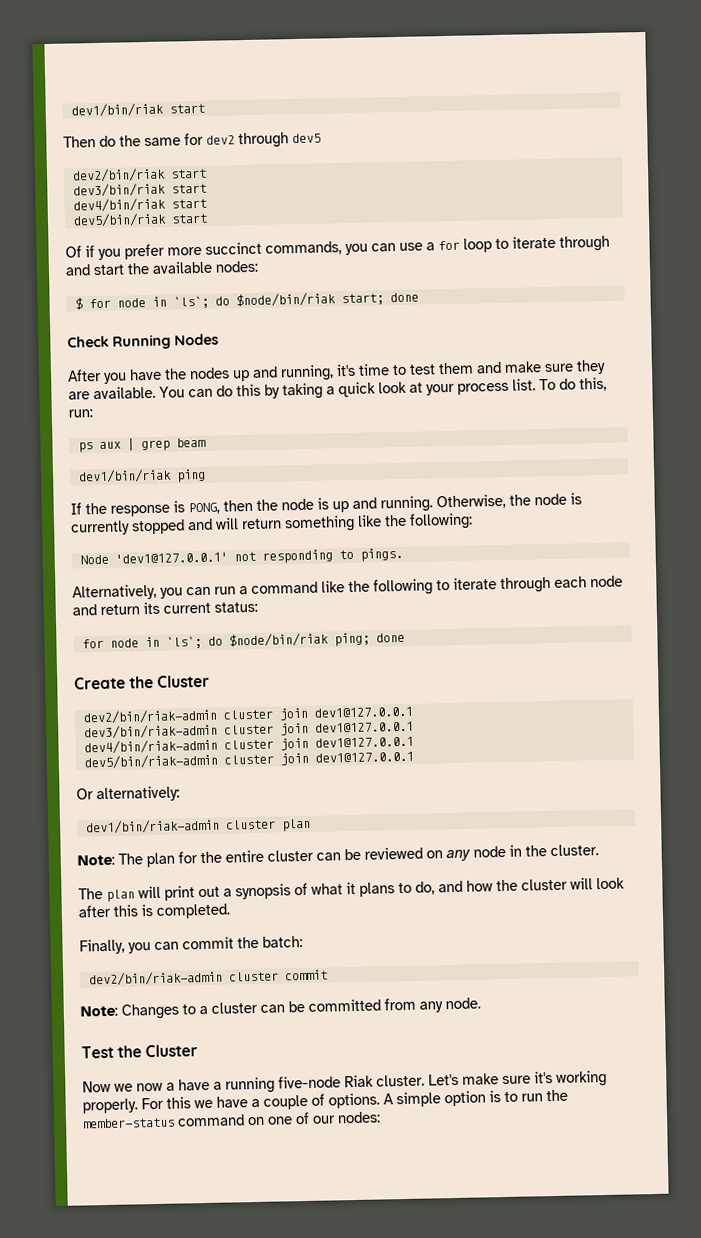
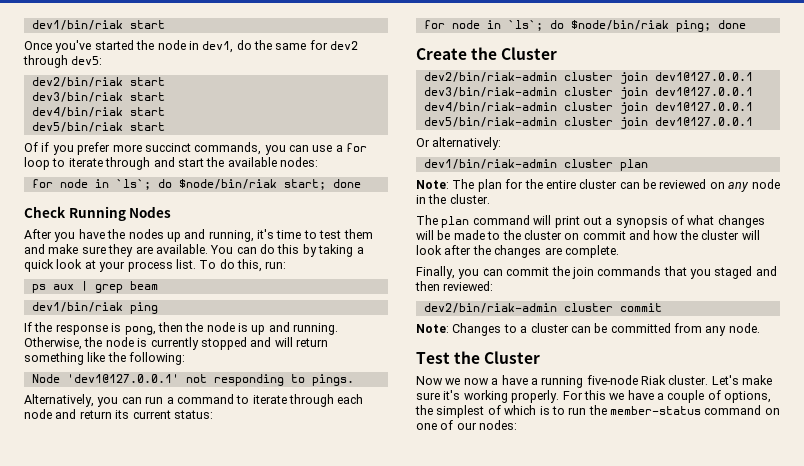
- Then do the same for dev2 through dev5
+ Once you've started the node in dev1, do the same for dev2 through dev5:
- $ for node in `ls`; do $node/bin/riak start; done
+ for node in `ls`; do $node/bin/riak start; done
- If the response is PONG, then the node is up and running.
+ If the response is pong, then the node is up and running.
- Alternatively, you can run a command like the following to iterate through each node and return its current status:
+ Alternatively, you can run a command to iterate through each node and return its current status:
- The plan will print out a synopsis of what it plans to do, and how the cluster will look after this is completed.
+ The plan command will print out a synopsis of what changes will be made to the cluster on commit and how the cluster will look after the changes are complete.
- Finally, you can commit the batch:
+ Finally, you can commit the join commands that you staged and then reviewed:
- For this we have a couple of options. A simple option is to run the member-status command on one of our nodes:
+ For this we have a couple of options, the simplest of which is to run the member-status command on one of our nodes:

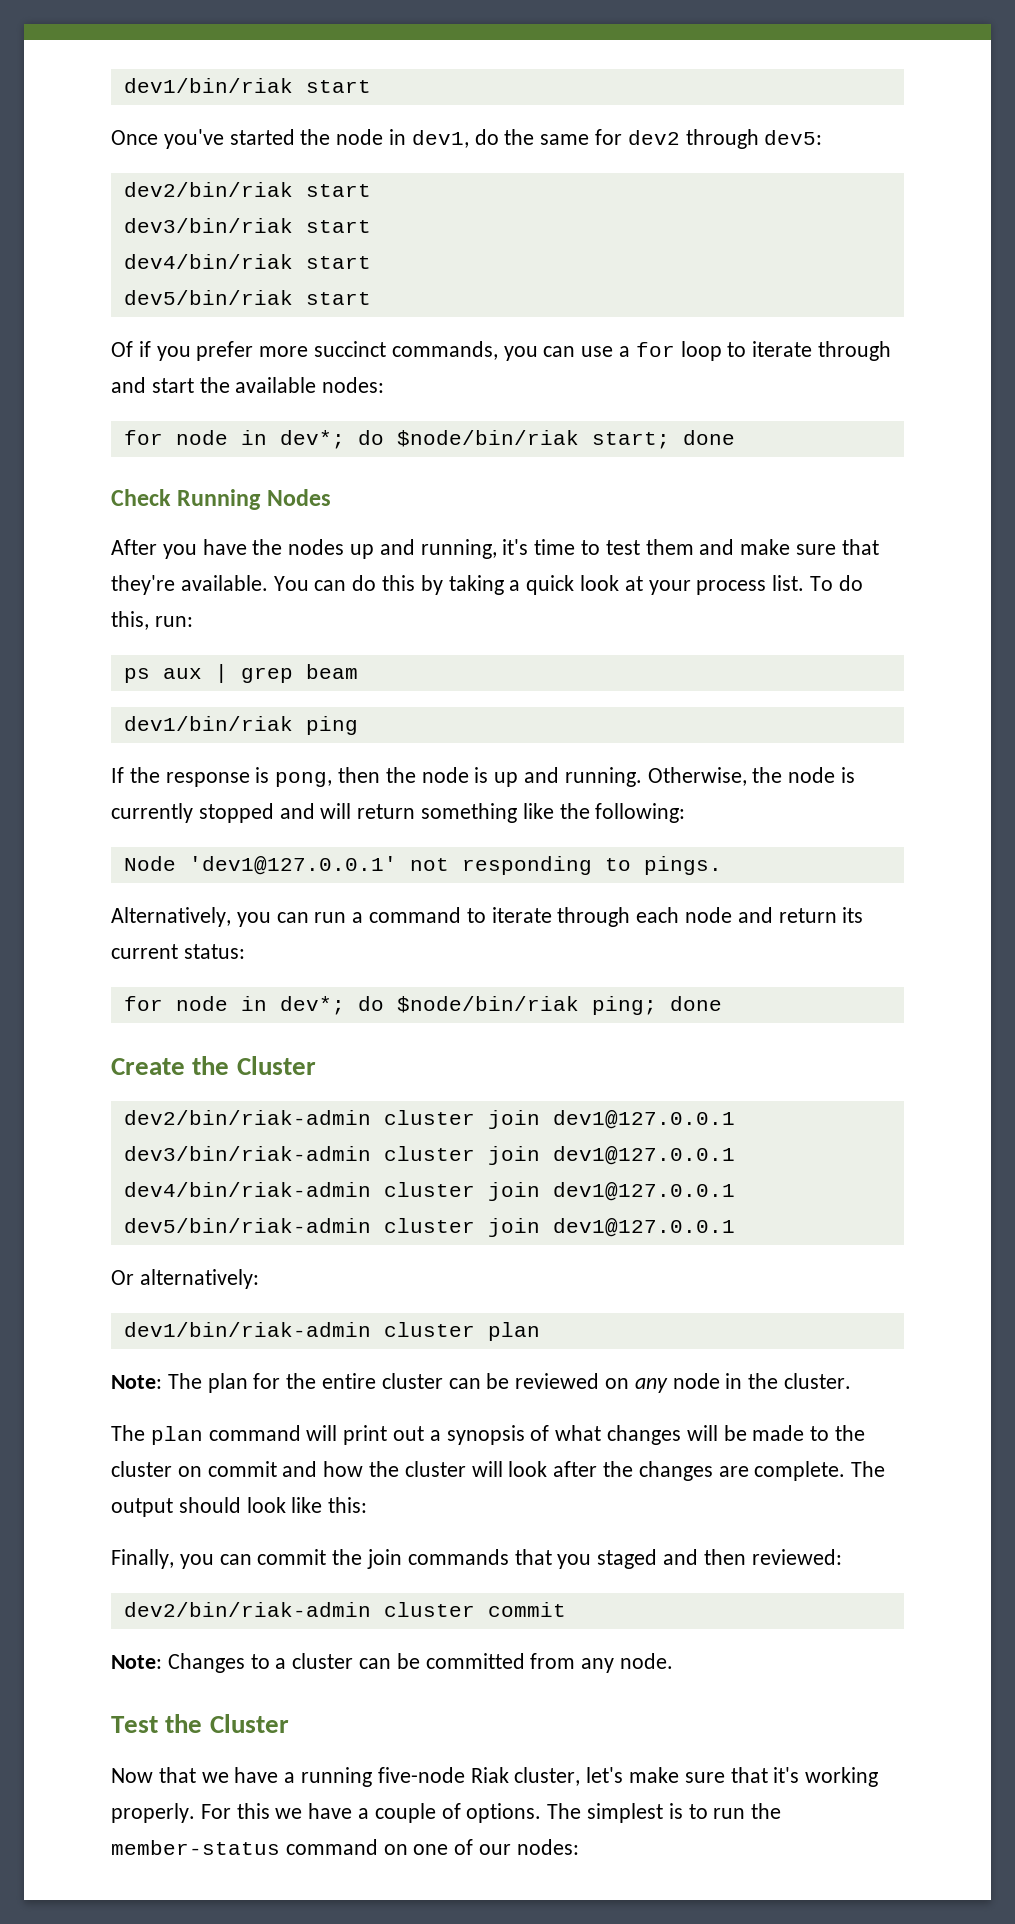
- for node in `ls`; do $node/bin/riak start; done
+ for node in dev*; do $node/bin/riak start; done
- After you have the nodes up and running, it's time to test them and make sure they are available.
+ After you have the nodes up and running, it's time to test them and make sure that they're available.
- for node in `ls`; do $node/bin/riak ping; done
+ for node in dev*; do $node/bin/riak ping; done
+ The output should look like this:
- Now we now a have a running five-node Riak cluster. Let's make sure it's working properly.
+ Now that we have a running five-node Riak cluster, let's make sure that it's working properly.
- For this we have a couple of options, the simplest of which is to run the member-status command on one of our nodes:
+ For this we have a couple of options. The simplest is to run the member-status command on one of our nodes:

